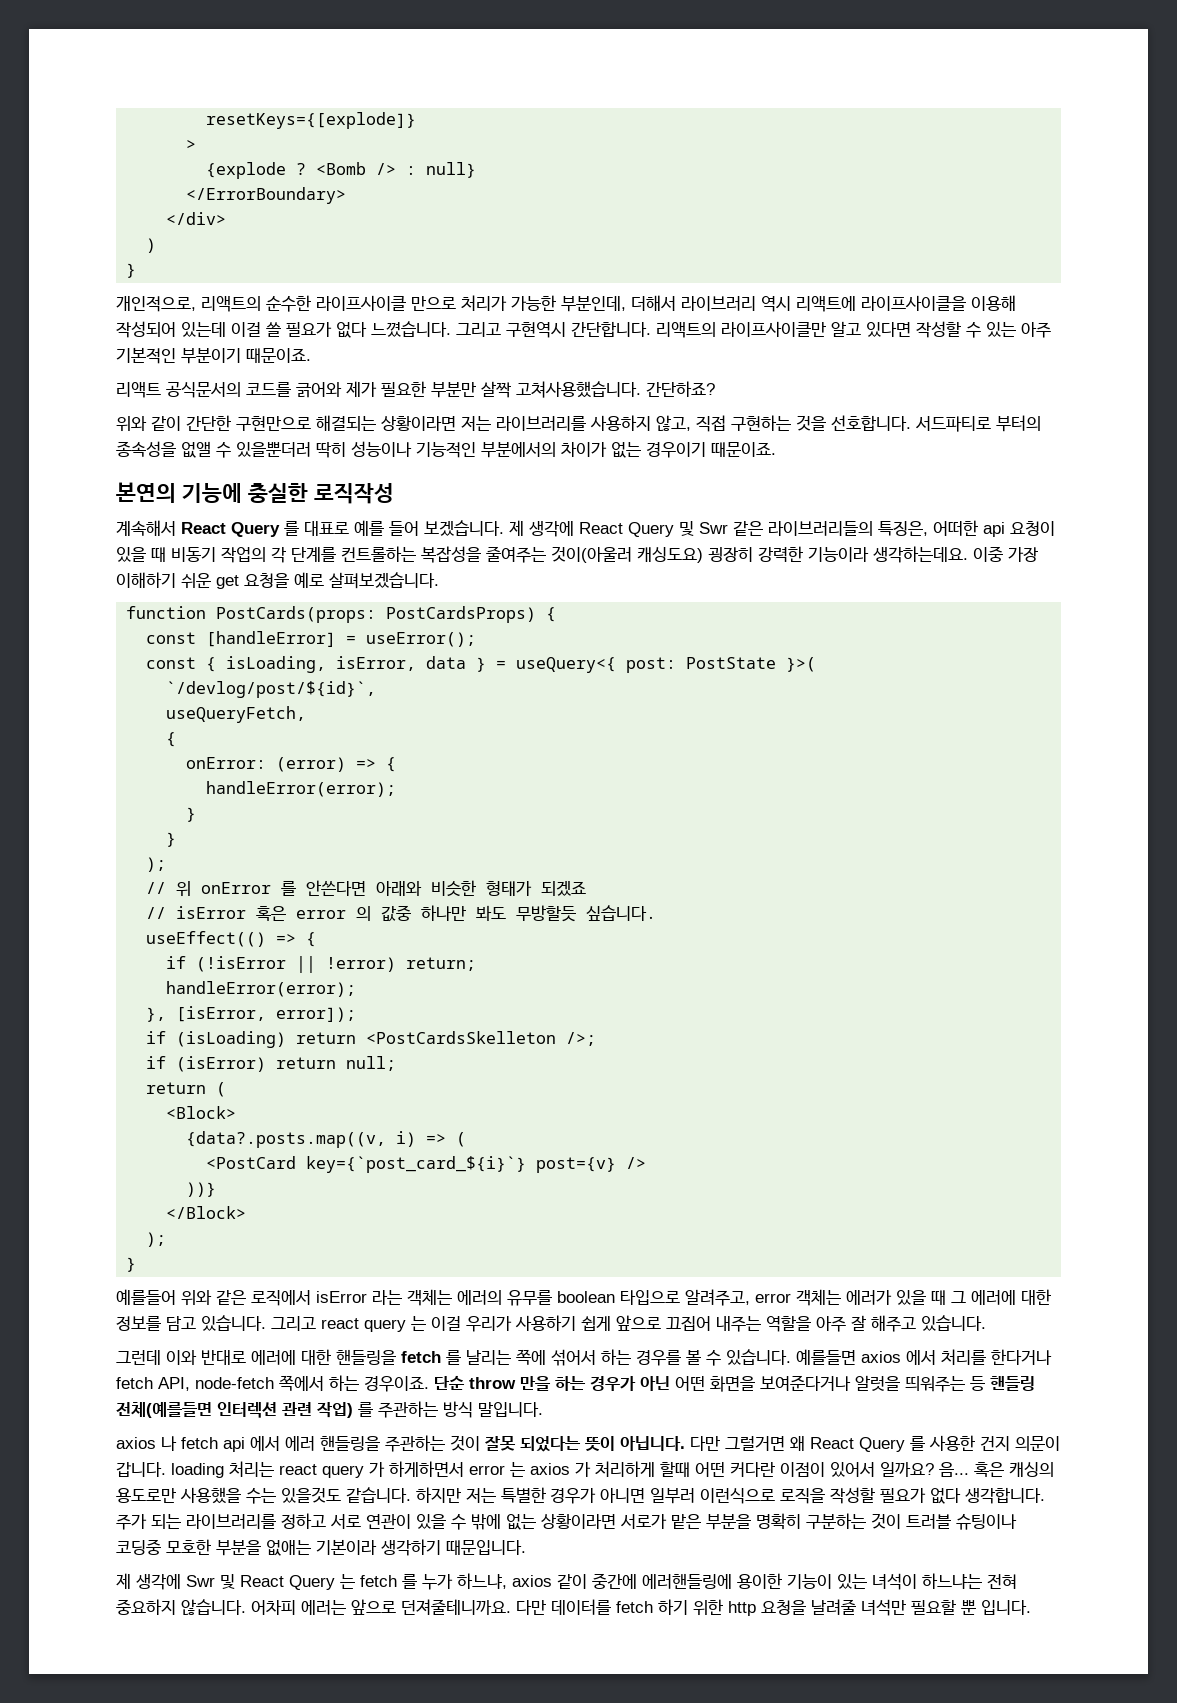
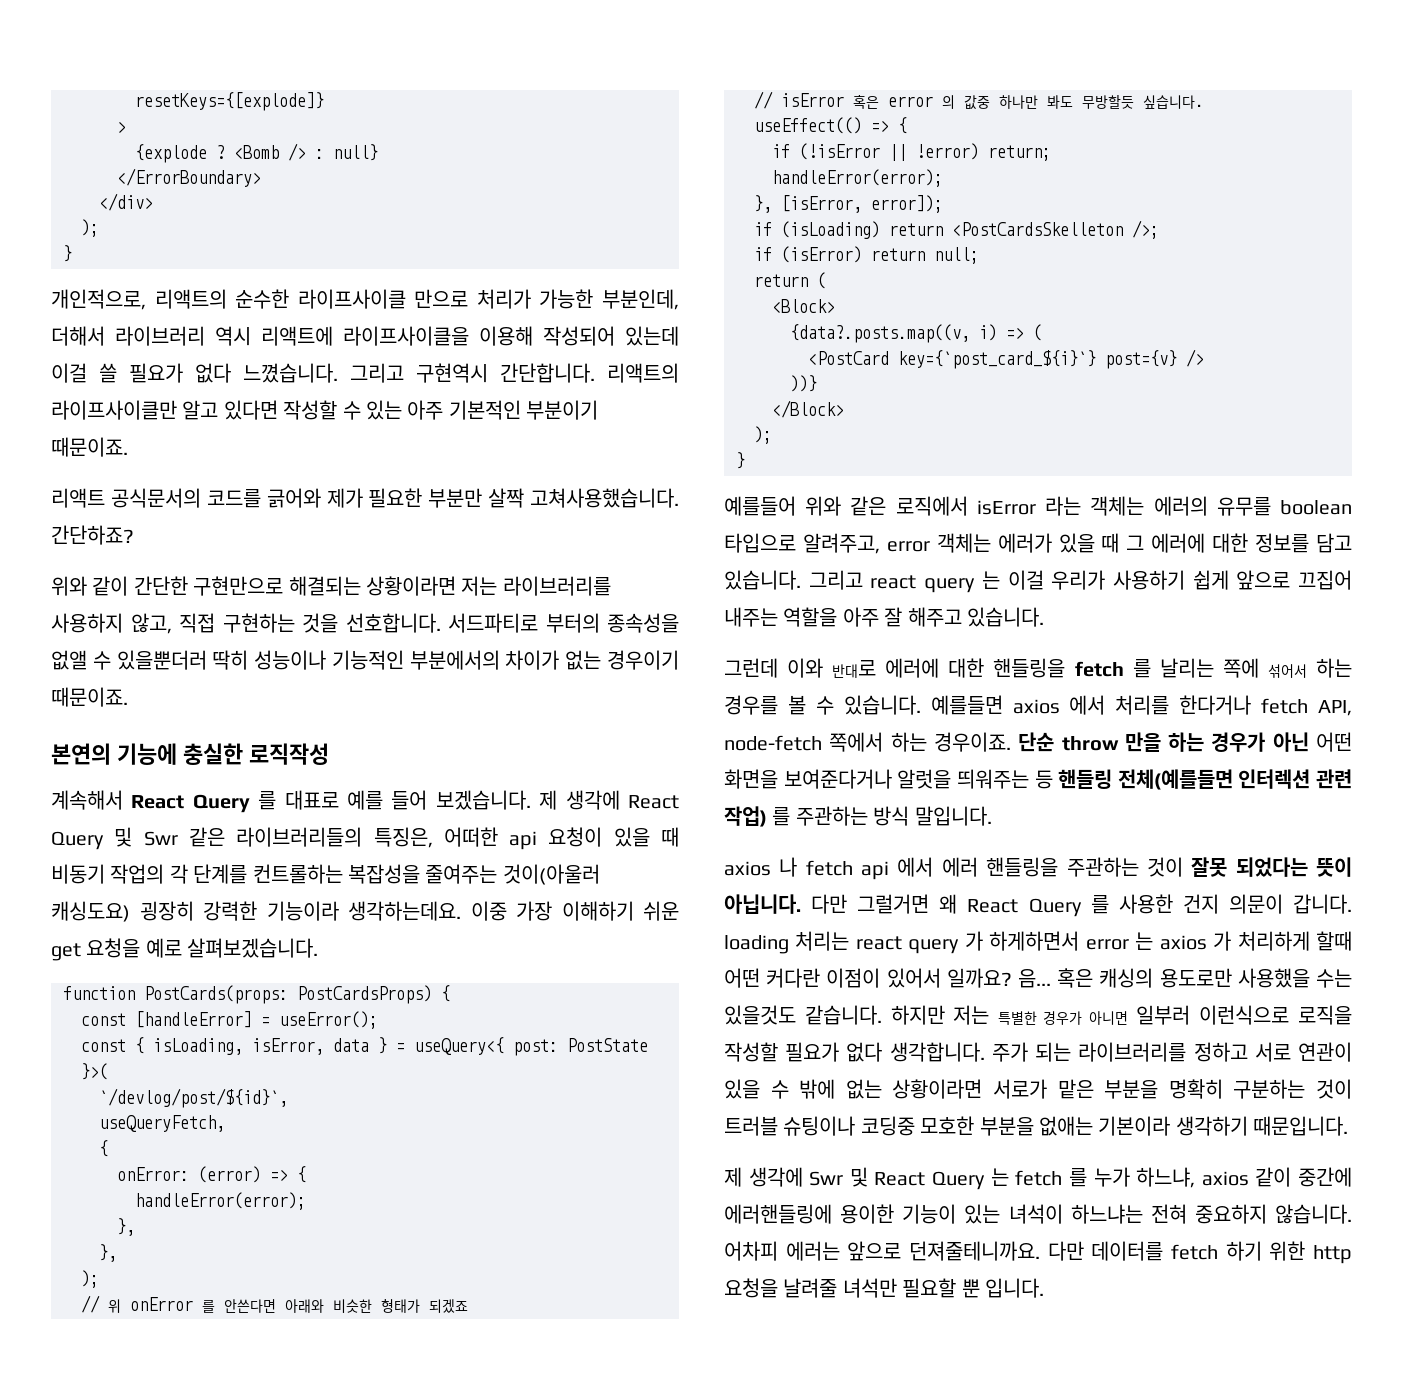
  </div>
- )
+ );
  onError: (error) => {
  handleError(error);
- }
- }
+ },
+ },

